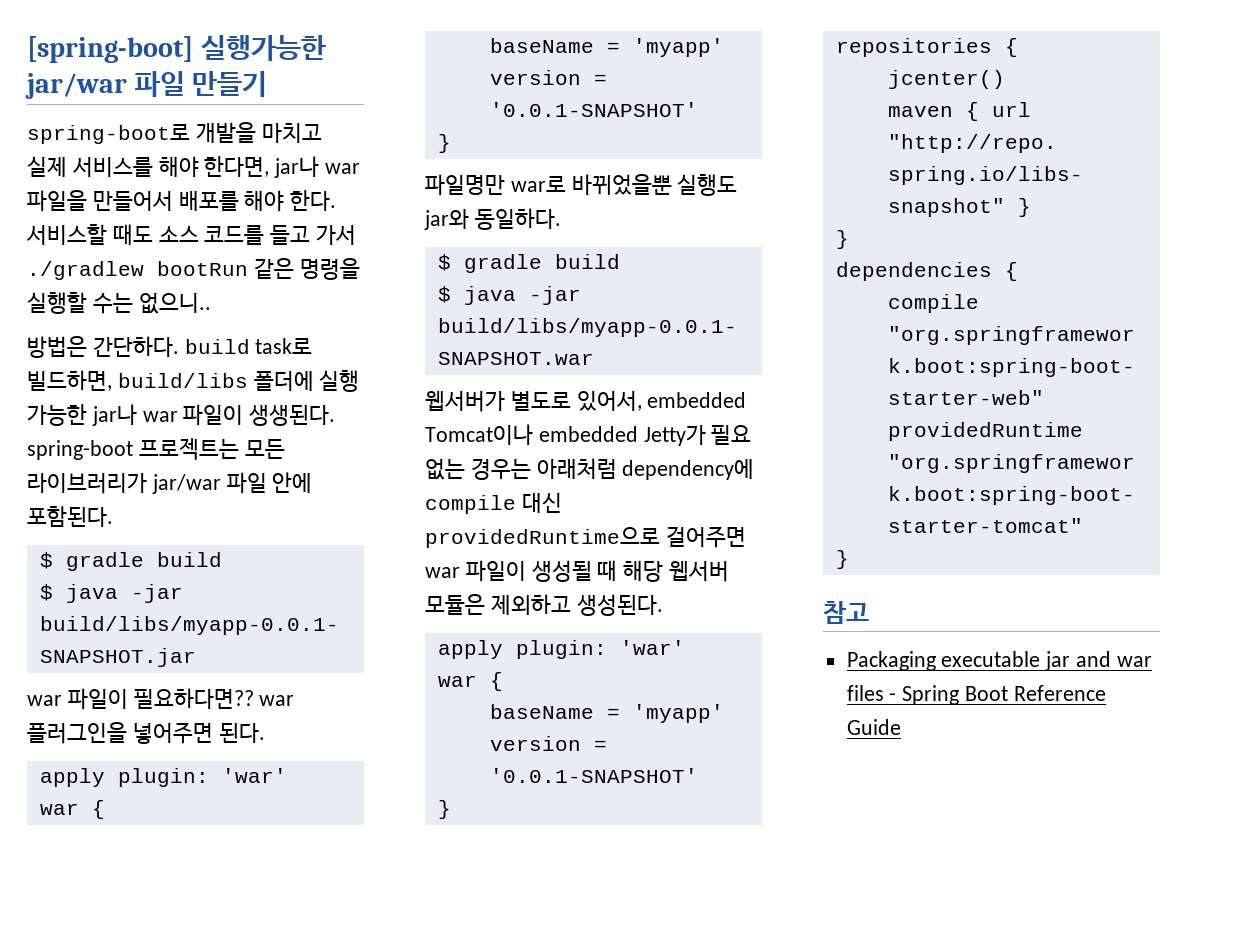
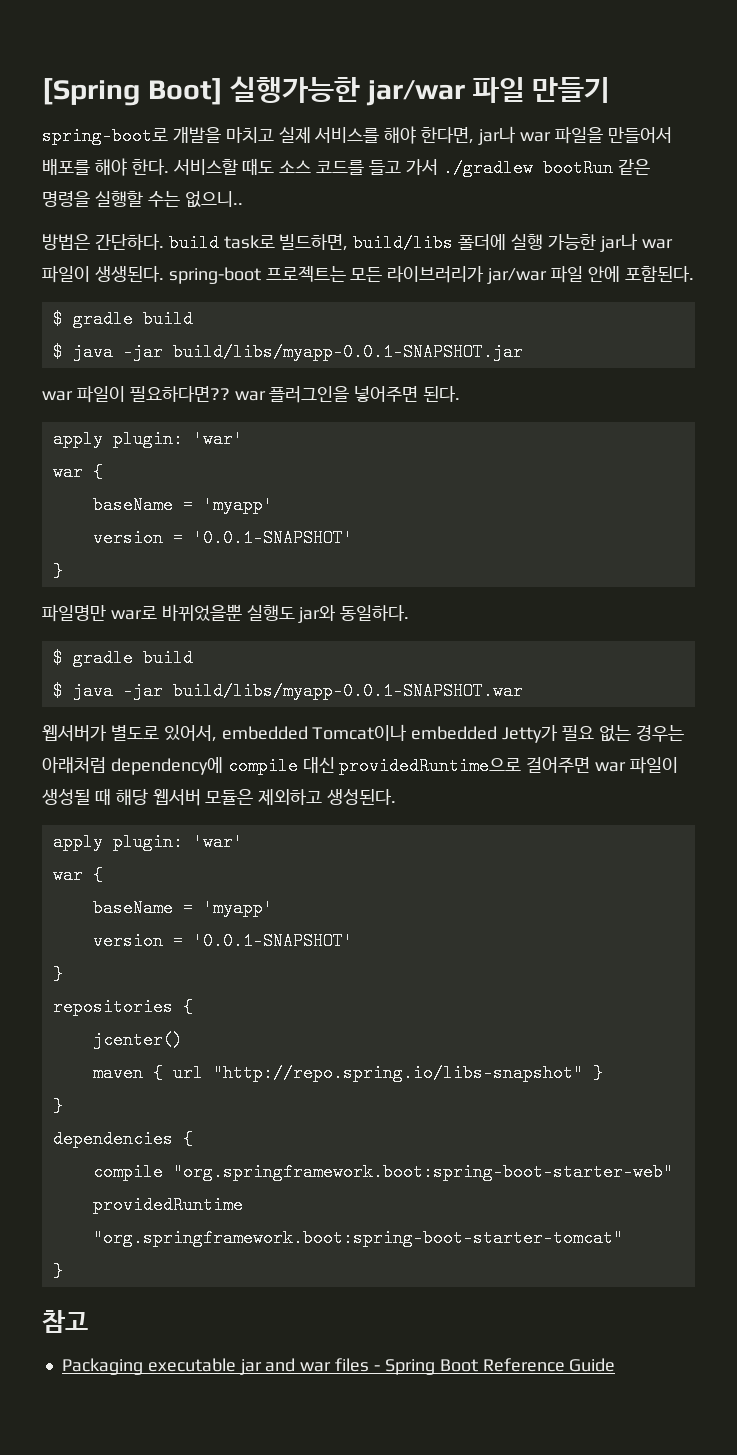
- [spring-boot] 실행가능한 jar/war 파일 만들기
+ [Spring Boot] 실행가능한 jar/war 파일 만들기

